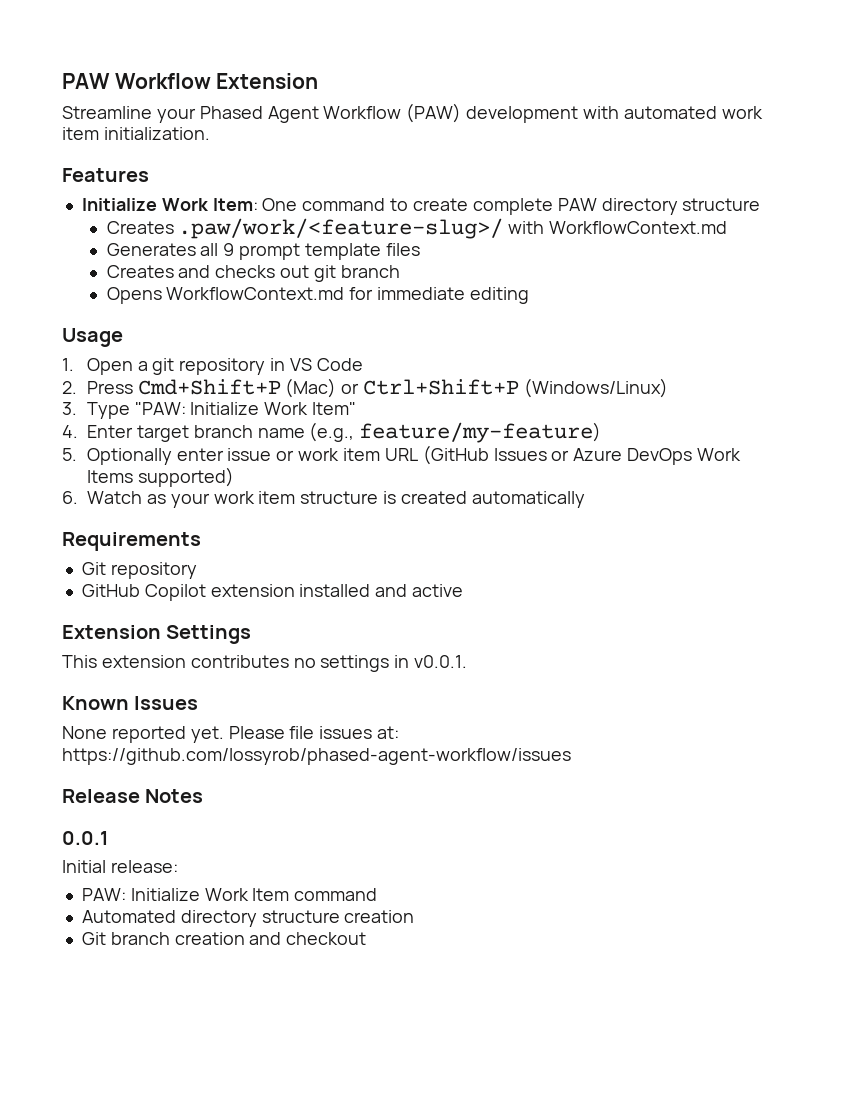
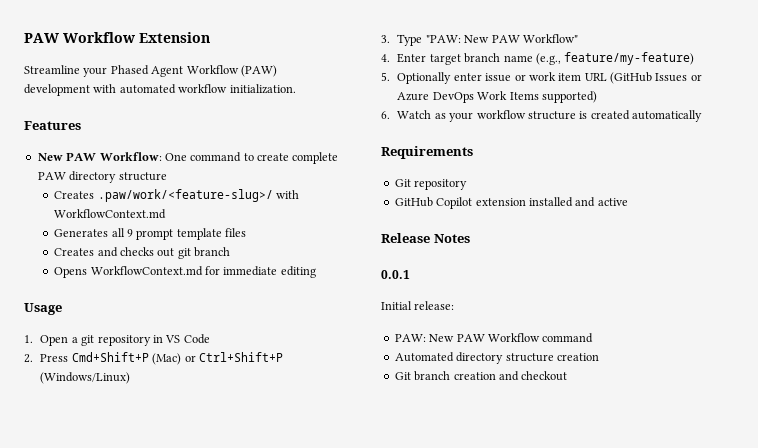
- Streamline your Phased Agent Workflow (PAW) development with automated work item initialization.
+ Streamline your Phased Agent Workflow (PAW) development with automated workflow initialization.
- Initialize Work Item: One command to create complete PAW directory structure
+ New PAW Workflow: One command to create complete PAW directory structure
- 3. Type "PAW: Initialize Work Item"
+ 3. Type "PAW: New PAW Workflow"
- 6. Watch as your work item structure is created automatically
+ 6. Watch as your workflow structure is created automatically
- Extension Settings
- This extension contributes no settings in v0.0.1.
- Known Issues
- None reported yet. Please file issues at: https://github.com/lossyrob/phased-agent-workflow/issues
- PAW: Initialize Work Item command
+ PAW: New PAW Workflow command

